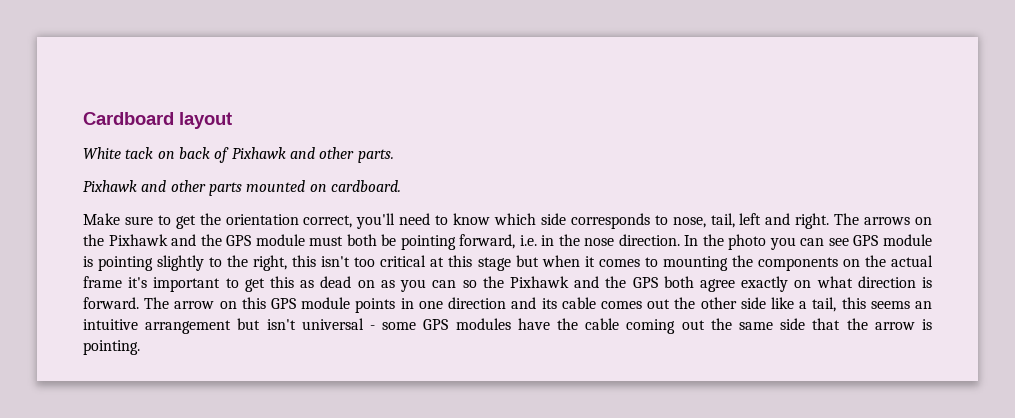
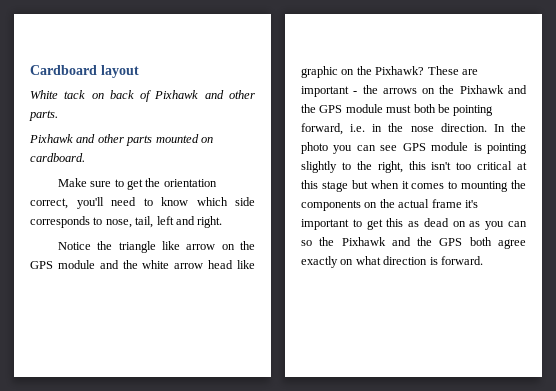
- Make sure to get the orientation correct, you'll need to know which side corresponds to nose, tail, left and right. The arrows on the Pixhawk and the GPS module must both be pointing forward, i.e. in the nose direction.
+ Make sure to get the orientation correct, you'll need to know which side corresponds to nose, tail, left and right.
+ Notice the triangle like arrow on the GPS module and the white arrow head like graphic on the Pixhawk? These are important - the arrows on the Pixhawk and the GPS module must both be pointing forward, i.e. in the nose direction.
- The arrow on this GPS module points in one direction and its cable comes out the other side like a tail, this seems an intuitive arrangement but isn't universal - some GPS modules have the cable coming out the same side that the arrow is pointing.

